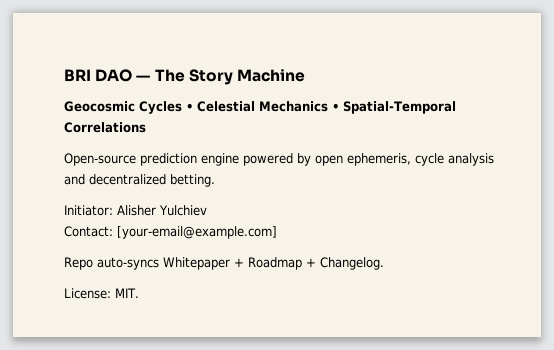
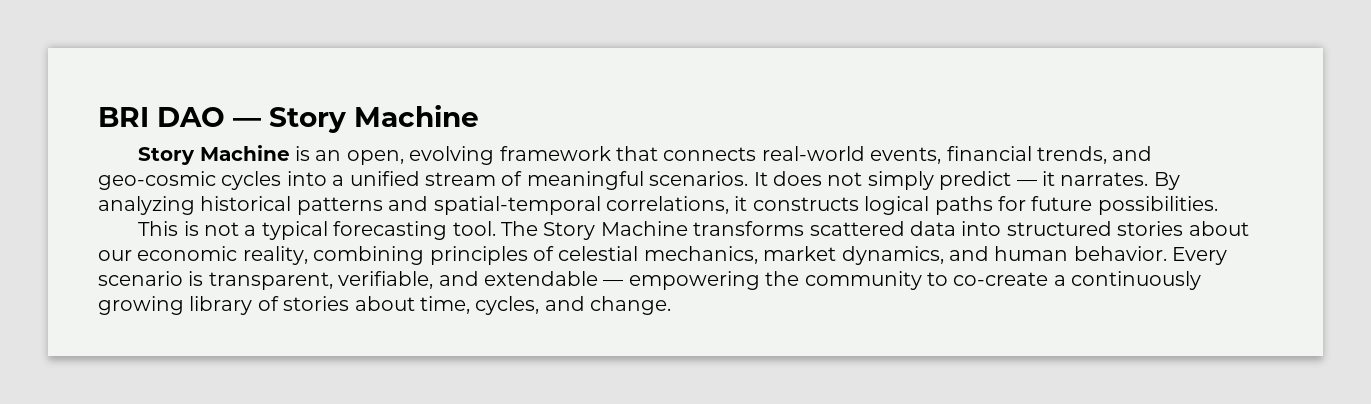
- BRI DAO — The Story Machine
- Geocosmic Cycles • Celestial Mechanics • Spatial-Temporal Correlations
- Open-source prediction engine powered by open ephemeris, cycle analysis and decentralized betting.
- Initiator: Alisher Yulchiev
- Contact: [your-email@example.com]
- Repo auto-syncs Whitepaper + Roadmap + Changelog.
- License: MIT.
+ BRI DAO — Story Machine
+ Story Machine is an open, evolving framework that connects real-world events, financial trends, and geo-cosmic cycles into a unified stream of meaningful scenarios. It does not simply predict — it narrates. By analyzing historical patterns and spatial-temporal correlations, it constructs logical paths for future possibilities.
+ This is not a typical forecasting tool. The Story Machine transforms scattered data into structured stories about our economic reality, combining principles of celestial mechanics, market dynamics, and human behavior. Every scenario is transparent, verifiable, and extendable — empowering the community to co-create a continuously growing library of stories about time, cycles, and change.

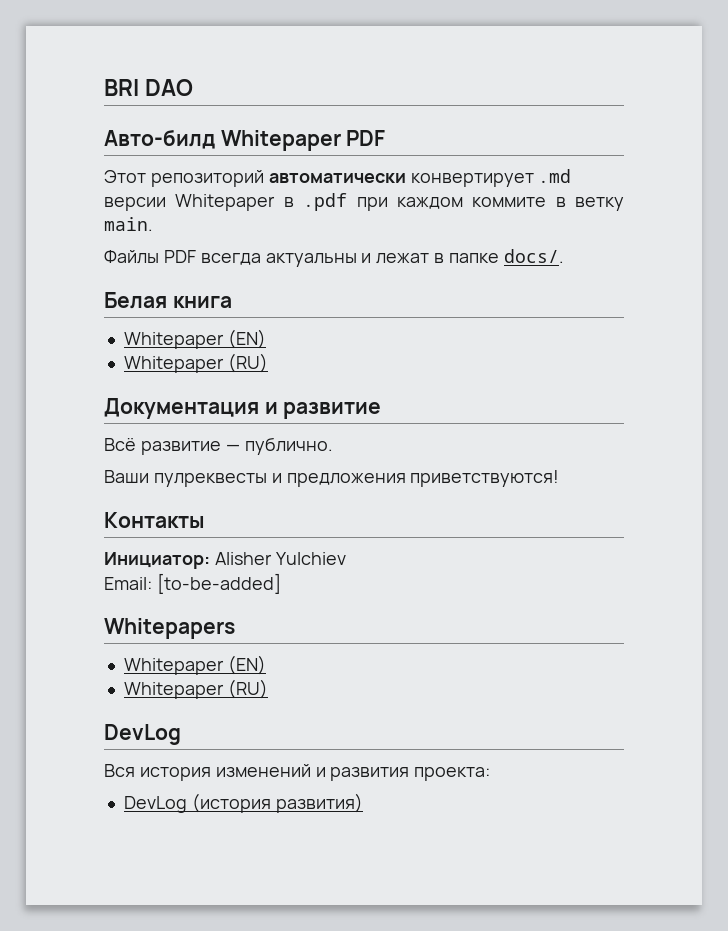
- BRI DAO — Story Machine
- Story Machine is an open, evolving framework that connects real-world events, financial trends, and geo-cosmic cycles into a unified stream of meaningful scenarios. It does not simply predict — it narrates. By analyzing historical patterns and spatial-temporal correlations, it constructs logical paths for future possibilities.
- This is not a typical forecasting tool. The Story Machine transforms scattered data into structured stories about our economic reality, combining principles of celestial mechanics, market dynamics, and human behavior. Every scenario is transparent, verifiable, and extendable — empowering the community to co-create a continuously growing library of stories about time, cycles, and change.
+ BRI DAO
+ Авто-билд Whitepaper PDF
+ Этот репозиторий автоматически конвертирует .md версии Whitepaper в .pdf при каждом коммите в ветку main.
+ Файлы PDF всегда актуальны и лежат в папке docs/.
+ Белая книга
+ Whitepaper (EN)
+ Whitepaper (RU)
+ Документация и развитие
+ Всё развитие — публично.
+ Ваши пулреквесты и предложения приветствуются!
+ Контакты
+ Инициатор: Alisher Yulchiev
+ Email: [to-be-added]
+ Whitepapers
+ Whitepaper (EN)
+ Whitepaper (RU)
+ DevLog
+ Вся история изменений и развития проекта:
+ DevLog (история развития)

